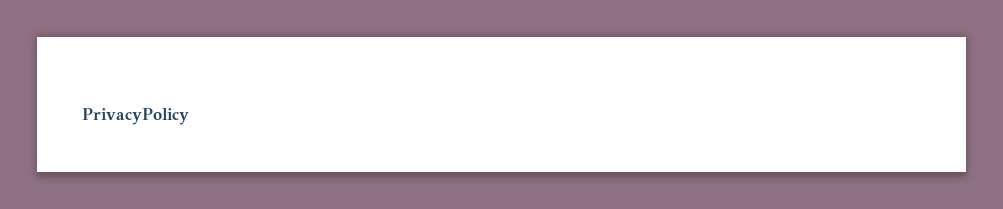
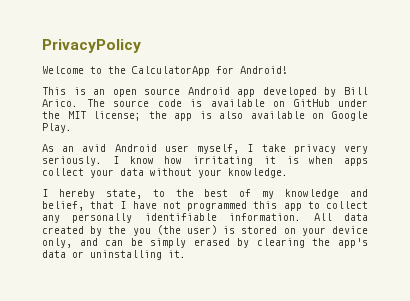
+ Welcome to the CalculatorApp for Android!
+ This is an open source Android app developed by Bill Arico. The source code is available on GitHub under the MIT license; the app is also available on Google Play.
+ As an avid Android user myself, I take privacy very seriously. I know how irritating it is when apps collect your data without your knowledge.
+ I hereby state, to the best of my knowledge and belief, that I have not programmed this app to collect any personally identifiable information. All data created by the you (the user) is stored on your device only, and can be simply erased by clearing the app's data or uninstalling it.

